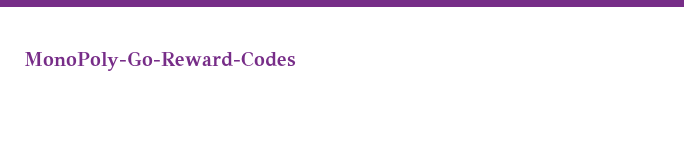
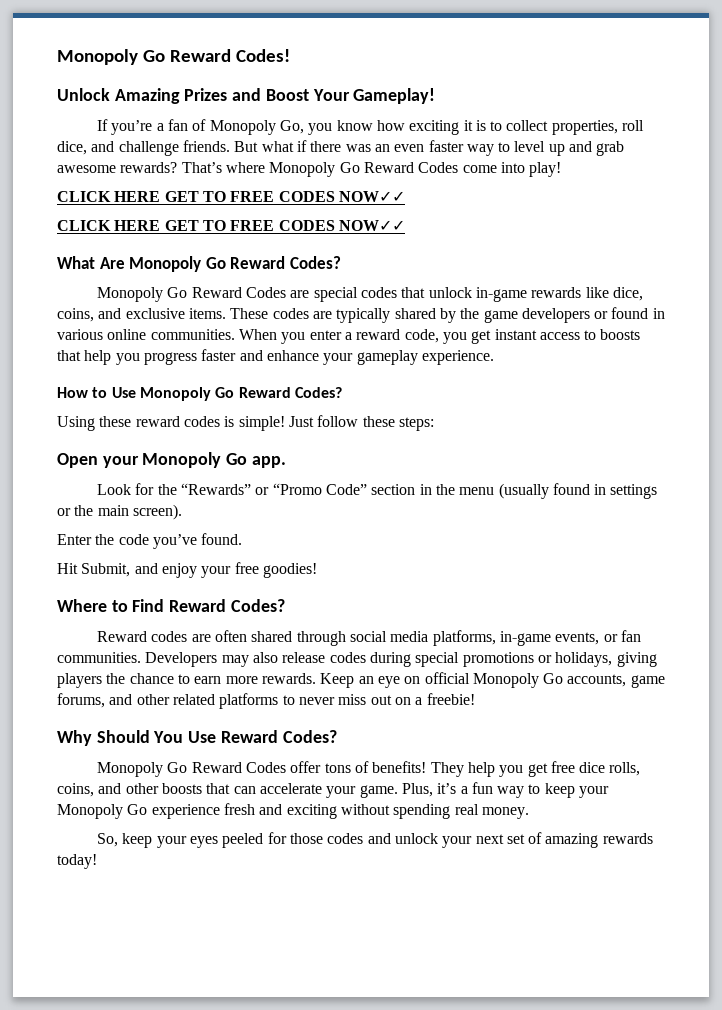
- MonoPoly-Go-Reward-Codes
+ Monopoly Go Reward Codes!
+ Unlock Amazing Prizes and Boost Your Gameplay!
+ If you’re a fan of Monopoly Go, you know how exciting it is to collect properties, roll dice, and challenge friends. But what if there was an even faster way to level up and grab awesome rewards? That’s where Monopoly Go Reward Codes come into play!
+ CLICK HERE GET TO FREE CODES NOW✓✓
+ CLICK HERE GET TO FREE CODES NOW✓✓
+ What Are Monopoly Go Reward Codes?
+ Monopoly Go Reward Codes are special codes that unlock in-game rewards like dice, coins, and exclusive items. These codes are typically shared by the game developers or found in various online communities. When you enter a reward code, you get instant access to boosts that help you progress faster and enhance your gameplay experience.
+ How to Use Monopoly Go Reward Codes?
+ Using these reward codes is simple! Just follow these steps:
+ Open your Monopoly Go app.
+ Look for the “Rewards” or “Promo Code” section in the menu (usually found in settings or the main screen).
+ Enter the code you’ve found.
+ Hit Submit, and enjoy your free goodies!
+ Where to Find Reward Codes?
+ Reward codes are often shared through social media platforms, in-game events, or fan communities. Developers may also release codes during special promotions or holidays, giving players the chance to earn more rewards. Keep an eye on official Monopoly Go accounts, game forums, and other related platforms to never miss out on a freebie!
+ Why Should You Use Reward Codes?
+ Monopoly Go Reward Codes offer tons of benefits! They help you get free dice rolls, coins, and other boosts that can accelerate your game. Plus, it’s a fun way to keep your Monopoly Go experience fresh and exciting without spending real money.
+ So, keep your eyes peeled for those codes and unlock your next set of amazing rewards today!

